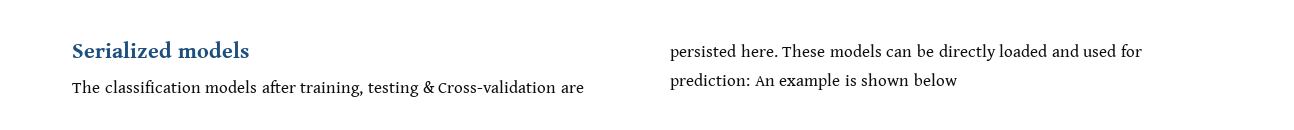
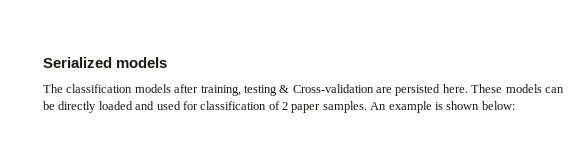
- These models can be directly loaded and used for prediction: An example is shown below
+ These models can be directly loaded and used for classification of 2 paper samples. An example is shown below:

